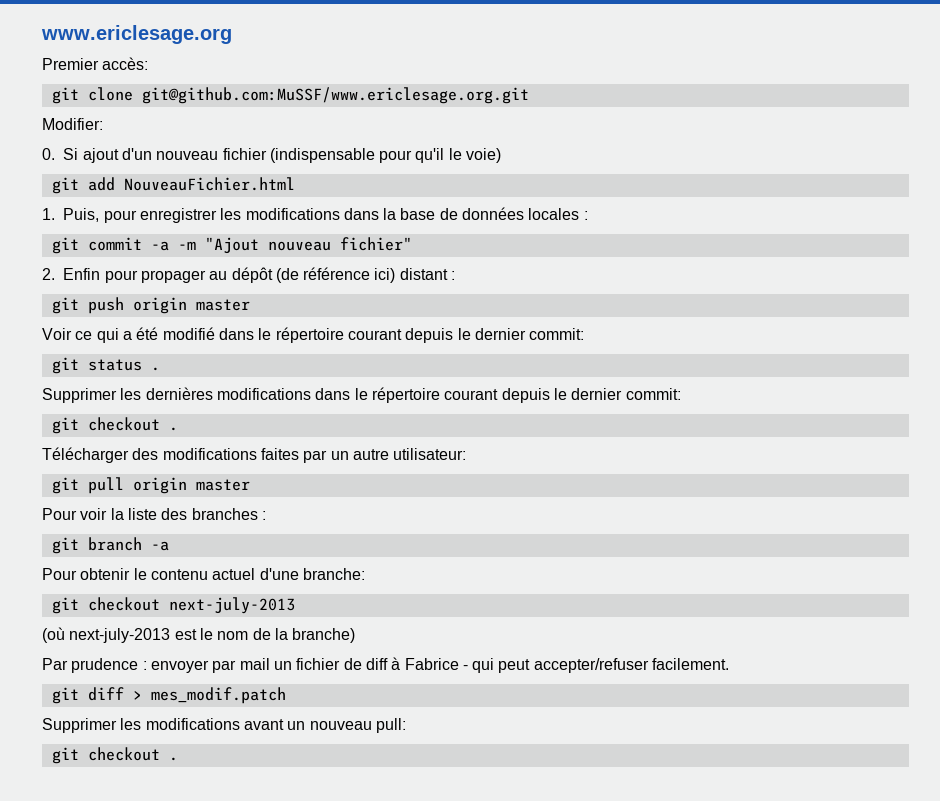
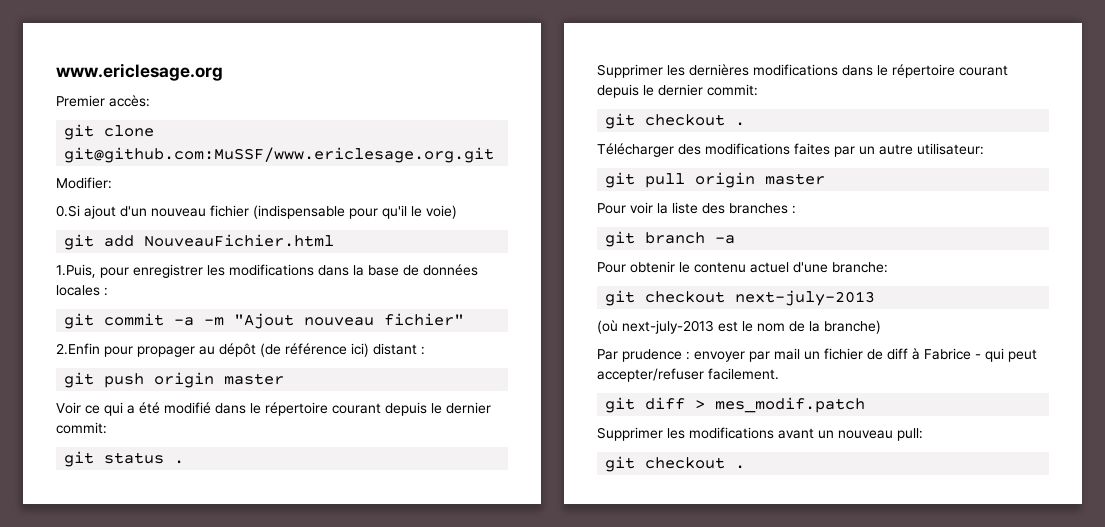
- 0. Si ajout d'un nouveau fichier (indispensable pour qu'il le voie)
+ 0.Si ajout d'un nouveau fichier (indispensable pour qu'il le voie)
- 1. Puis, pour enregistrer les modifications dans la base de données locales :
+ 1.Puis, pour enregistrer les modifications dans la base de données locales :
- 2. Enfin pour propager au dépôt (de référence ici) distant :
+ 2.Enfin pour propager au dépôt (de référence ici) distant :

